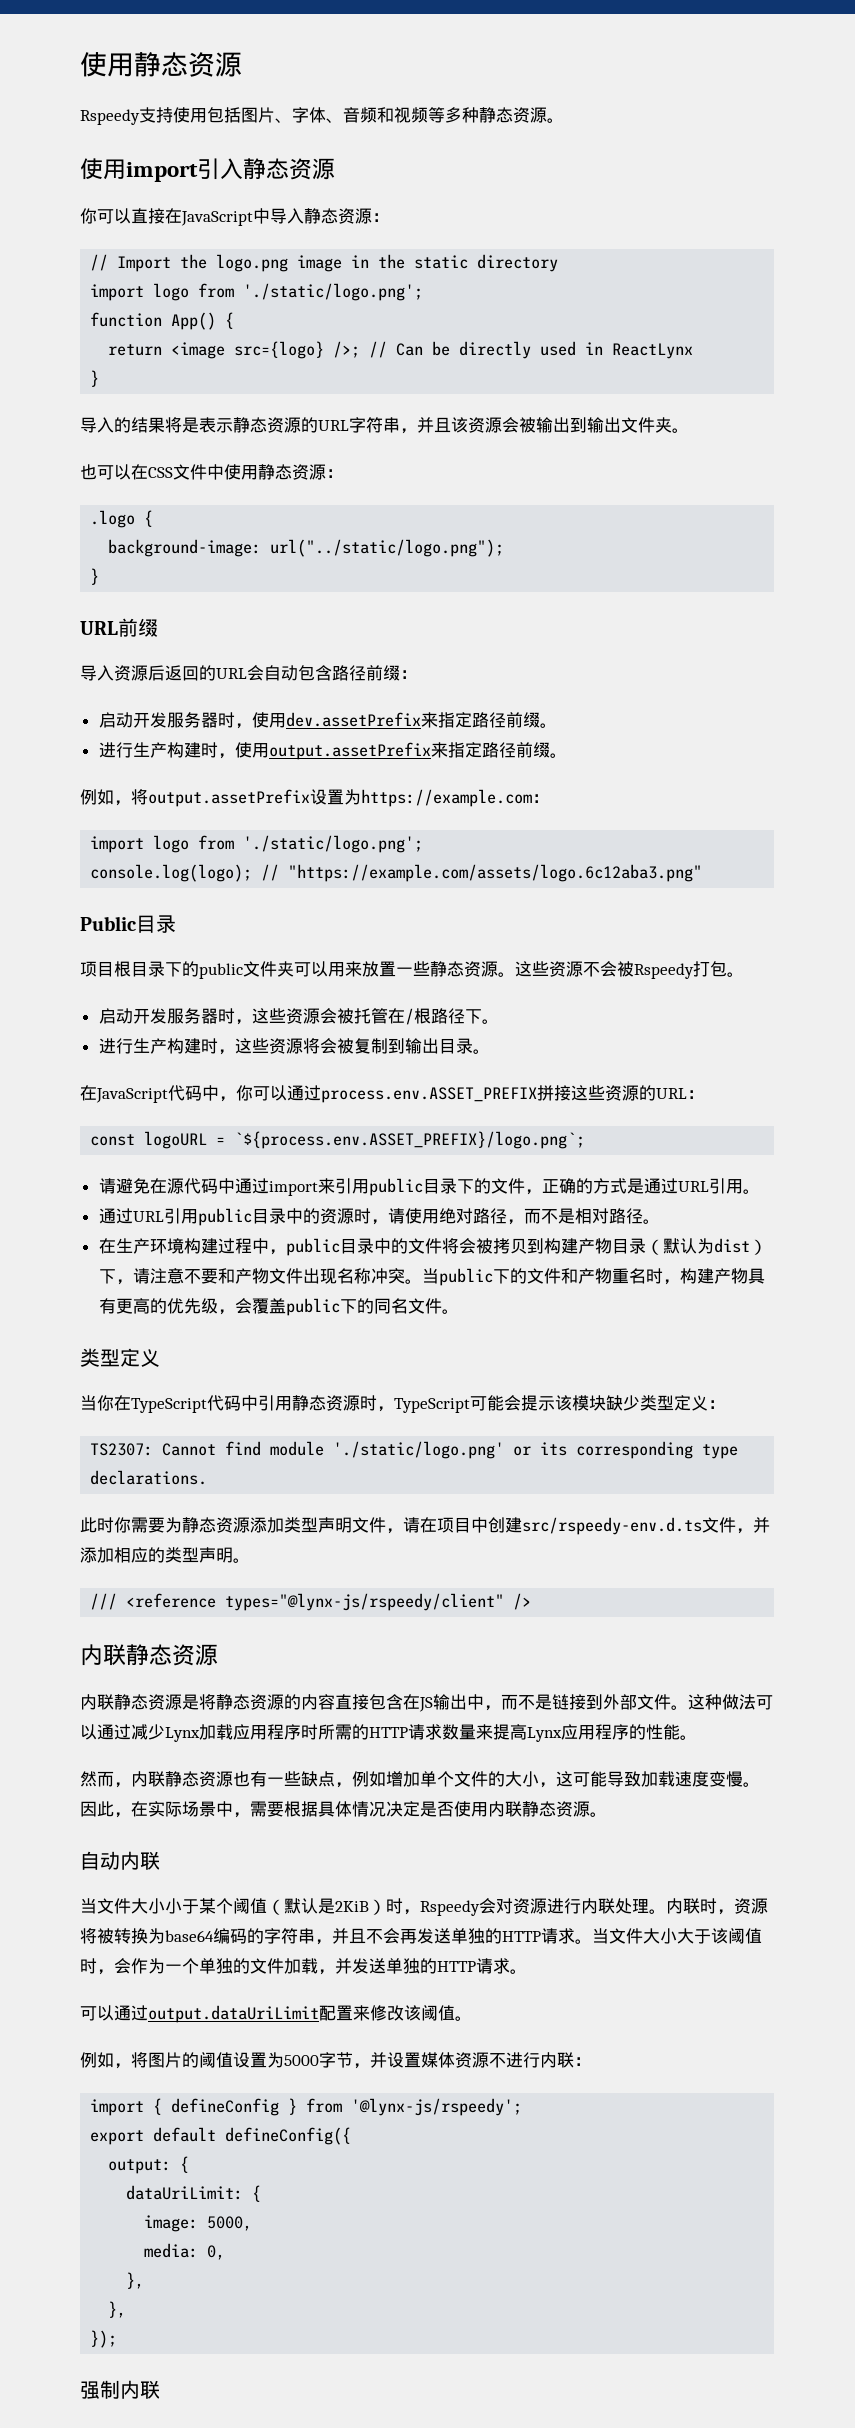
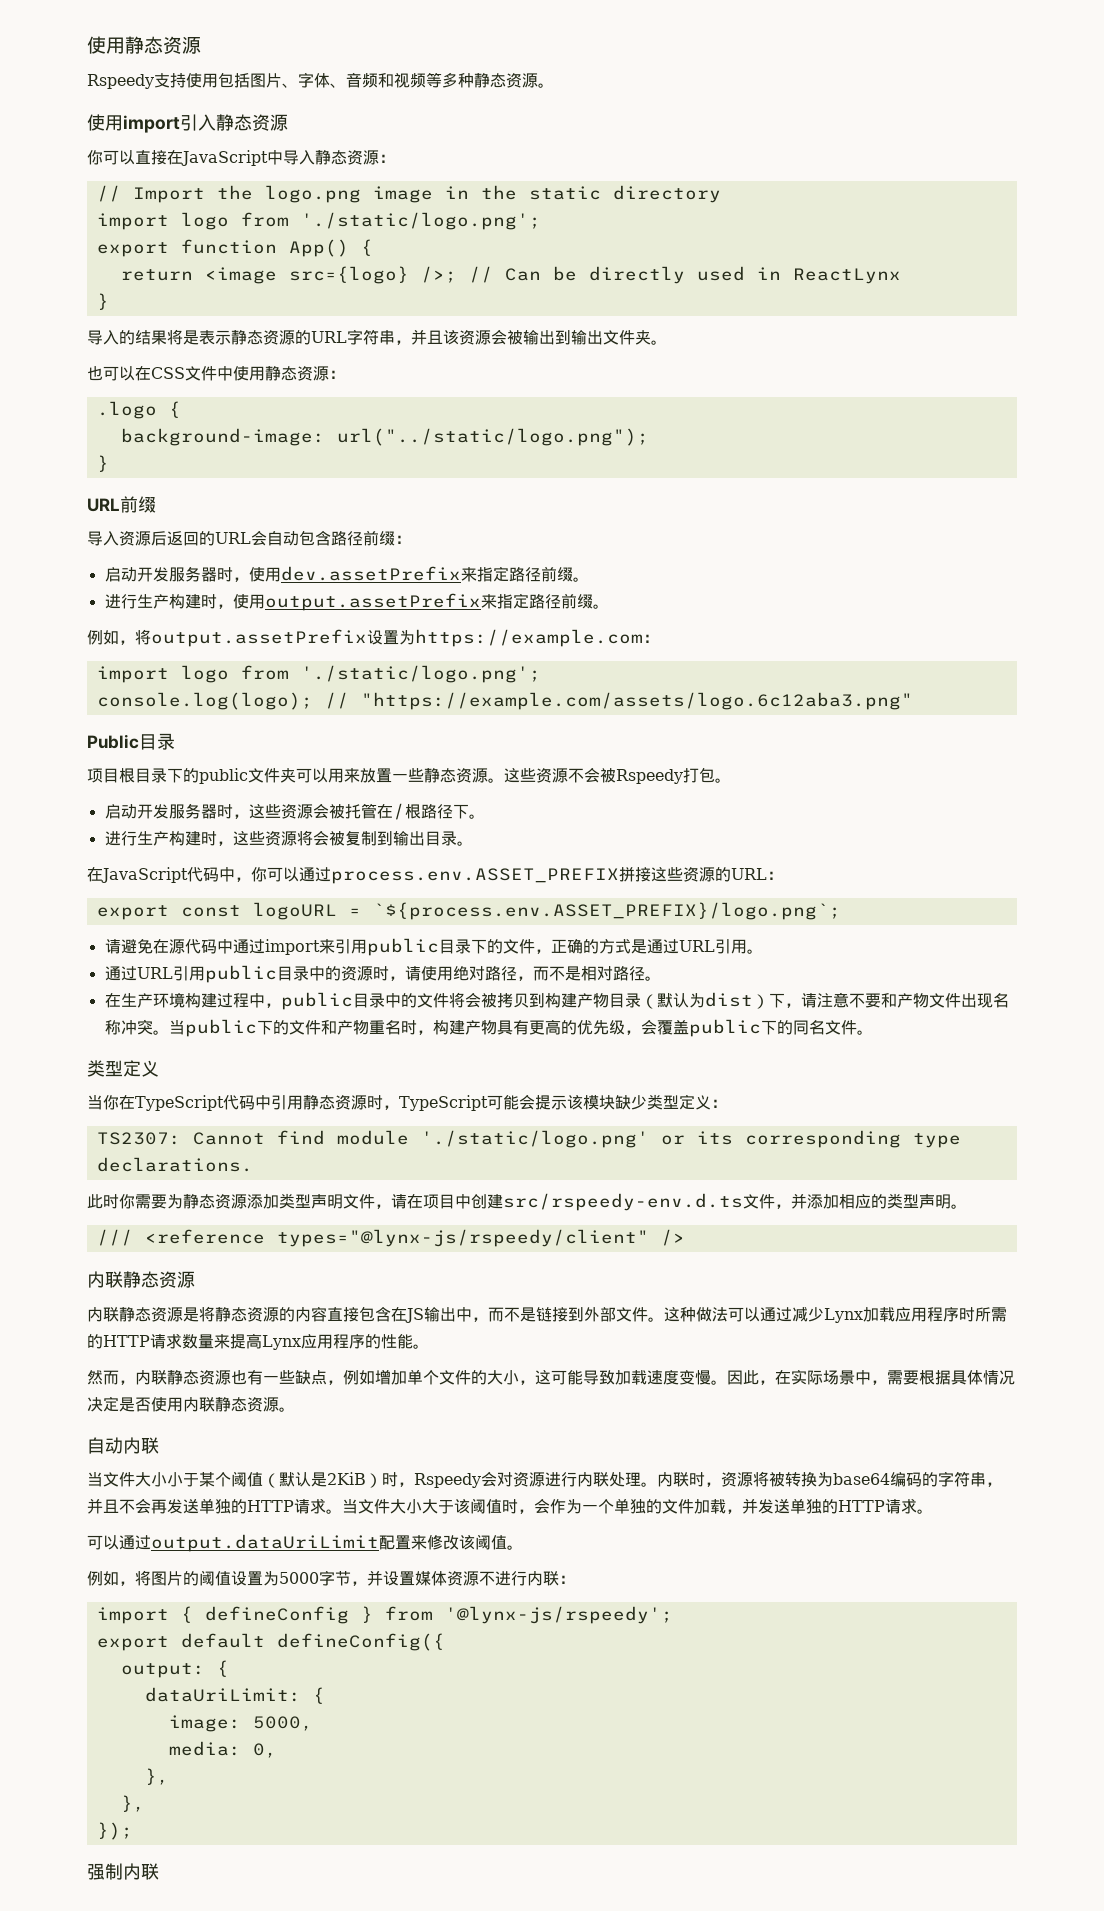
- function App() {
+ export function App() {
- const logoURL = `${process.env.ASSET_PREFIX}/logo.png`;
+ export const logoURL = `${process.env.ASSET_PREFIX}/logo.png`;

